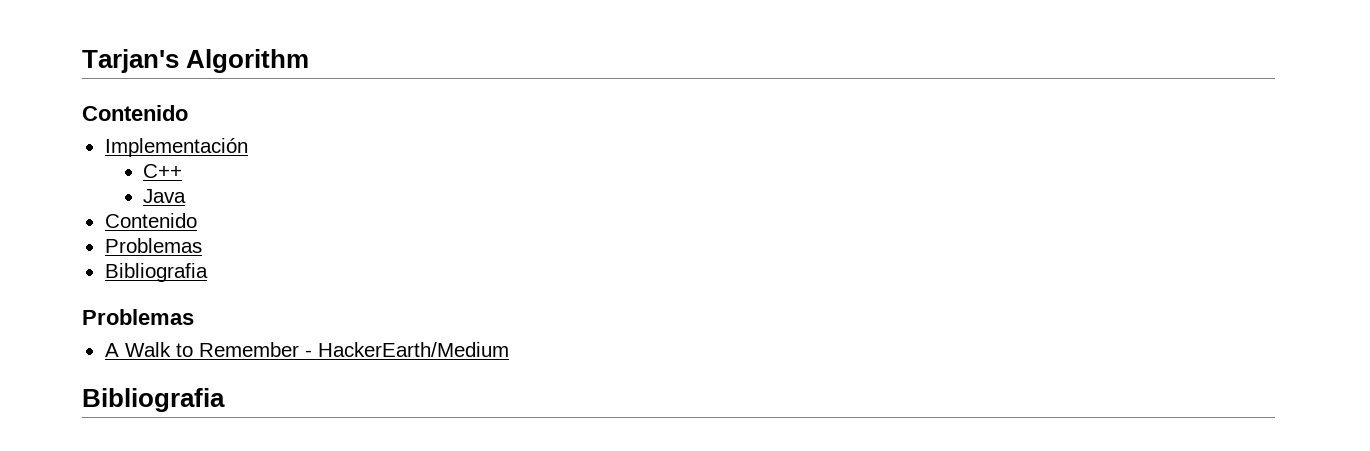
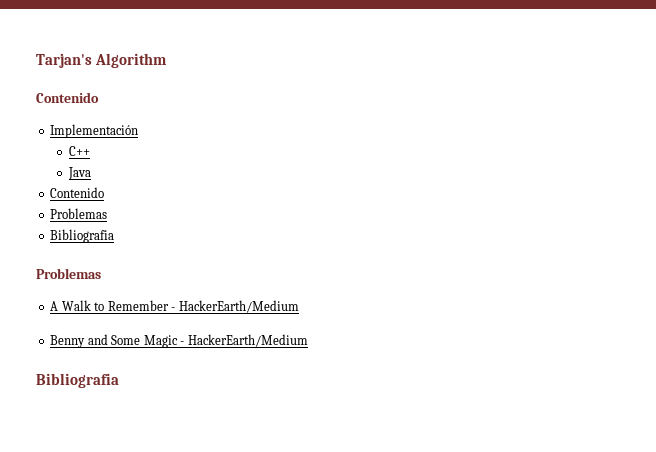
+ Benny and Some Magic - HackerEarth/Medium

